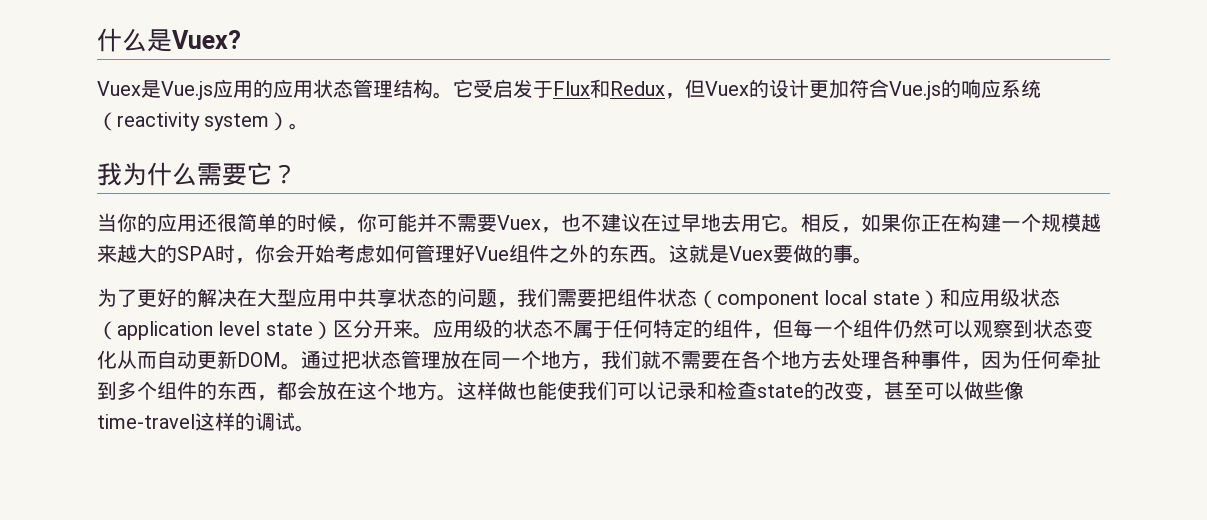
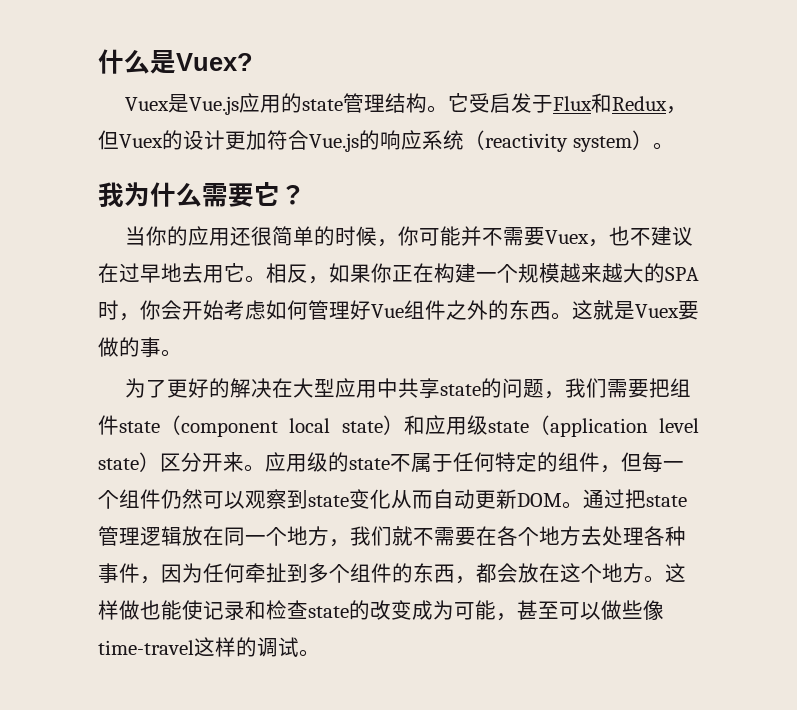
- Vuex是Vue.js应用的应用状态管理结构。
+ Vuex是Vue.js应用的state管理结构。
- 为了更好的解决在大型应用中共享状态的问题，我们需要把组件状态（component local state）和应用级状态（application level state）区分开来。
+ 为了更好的解决在大型应用中共享state的问题，我们需要把组件state（component local state）和应用级state（application level state）区分开来。
- 应用级的状态不属于任何特定的组件，但每一个组件仍然可以观察到状态变化从而自动更新DOM。
+ 应用级的state不属于任何特定的组件，但每一个组件仍然可以观察到state变化从而自动更新DOM。
- 通过把状态管理放在同一个地方，我们就不需要在各个地方去处理各种事件，因为任何牵扯到多个组件的东西，都会放在这个地方。
+ 通过把state管理逻辑放在同一个地方，我们就不需要在各个地方去处理各种事件，因为任何牵扯到多个组件的东西，都会放在这个地方。
- 这样做也能使我们可以记录和检查state的改变，甚至可以做些像time-travel这样的调试。
+ 这样做也能使记录和检查state的改变成为可能，甚至可以做些像time-travel这样的调试。

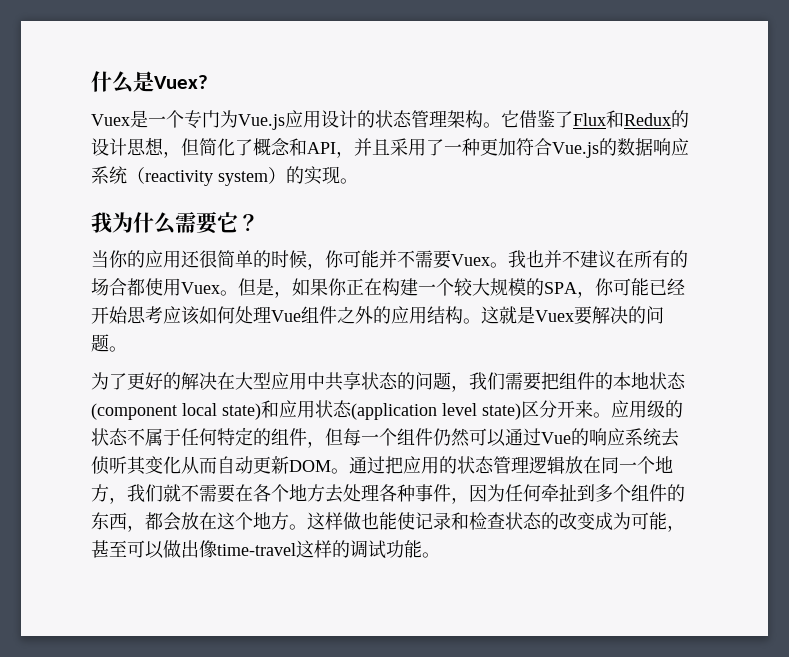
- Vuex是Vue.js应用的state管理结构。它受启发于Flux和Redux，但Vuex的设计更加符合Vue.js的响应系统（reactivity system）。
+ Vuex是一个专门为Vue.js应用设计的状态管理架构。它借鉴了Flux和Redux的设计思想，但简化了概念和API，并且采用了一种更加符合Vue.js的数据响应系统（reactivity system）的实现。
- 当你的应用还很简单的时候，你可能并不需要Vuex，也不建议在过早地去用它。相反，如果你正在构建一个规模越来越大的SPA时，你会开始考虑如何管理好Vue组件之外的东西。
+ 当你的应用还很简单的时候，你可能并不需要Vuex。我也并不建议在所有的场合都使用Vuex。但是，如果你正在构建一个较大规模的SPA，你可能已经开始思考应该如何处理Vue组件之外的应用结构。
- 这就是Vuex要做的事。
+ 这就是Vuex要解决的问题。
- 为了更好的解决在大型应用中共享state的问题，我们需要把组件state（component local state）和应用级state（application level state）区分开来。
+ 为了更好的解决在大型应用中共享状态的问题，我们需要把组件的本地状态(component local state)和应用状态(application level state)区分开来。
- 应用级的state不属于任何特定的组件，但每一个组件仍然可以观察到state变化从而自动更新DOM。
+ 应用级的状态不属于任何特定的组件，但每一个组件仍然可以通过Vue的响应系统去侦听其变化从而自动更新DOM。
- 通过把state管理逻辑放在同一个地方，我们就不需要在各个地方去处理各种事件，因为任何牵扯到多个组件的东西，都会放在这个地方。
+ 通过把应用的状态管理逻辑放在同一个地方，我们就不需要在各个地方去处理各种事件，因为任何牵扯到多个组件的东西，都会放在这个地方。
- 这样做也能使记录和检查state的改变成为可能，甚至可以做些像time-travel这样的调试。
+ 这样做也能使记录和检查状态的改变成为可能，甚至可以做出像time-travel这样的调试功能。

